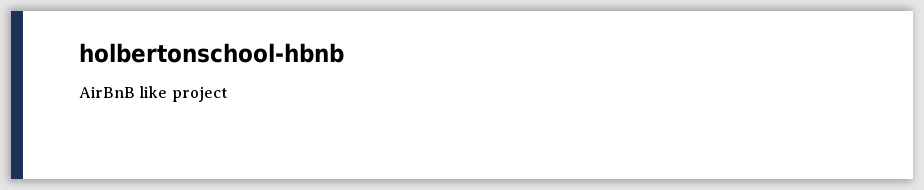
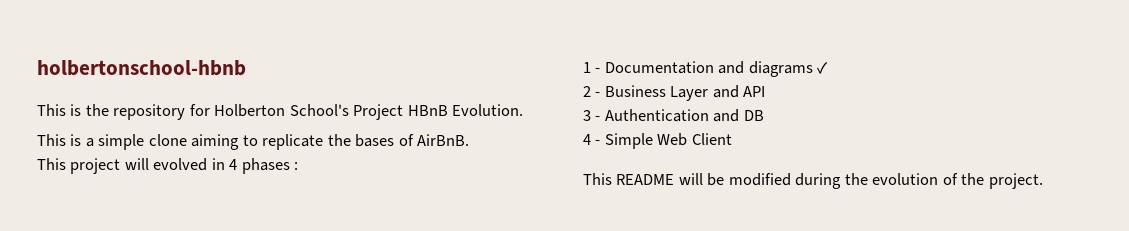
- AirBnB like project
+ This is the repository for Holberton School's Project HBnB Evolution.
+ This is a simple clone aiming to replicate the bases of AirBnB.
+ This project will evolved in 4 phases :
+ 1 - Documentation and diagrams ✓
+ 2 - Business Layer and API
+ 3 - Authentication and DB
+ 4 - Simple Web Client
+ This README will be modified during the evolution of the project.

